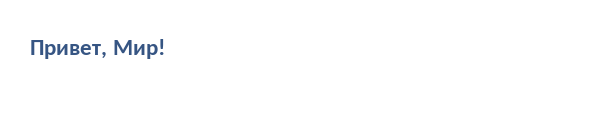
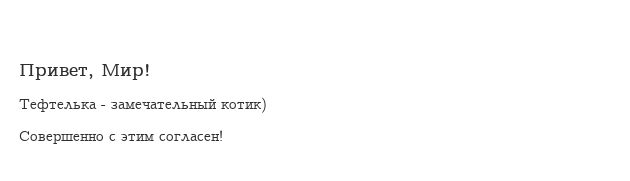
+ Тефтелька - замечательный котик)
+ Совершенно с этим согласен!

